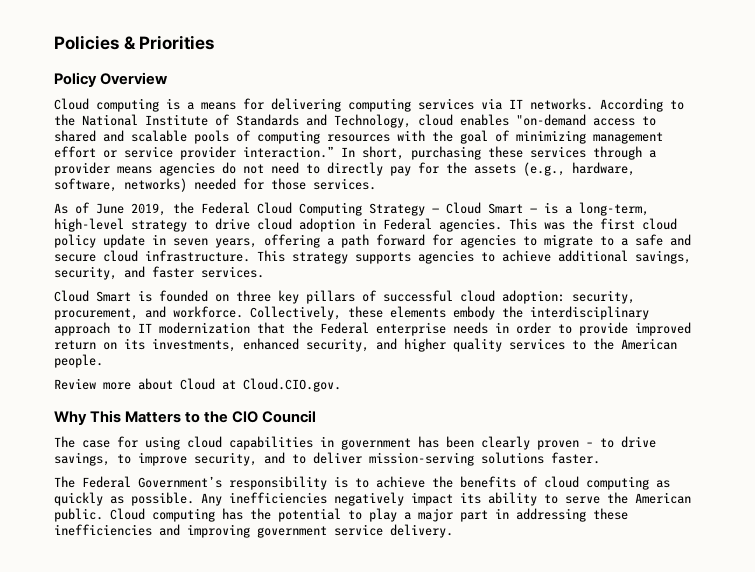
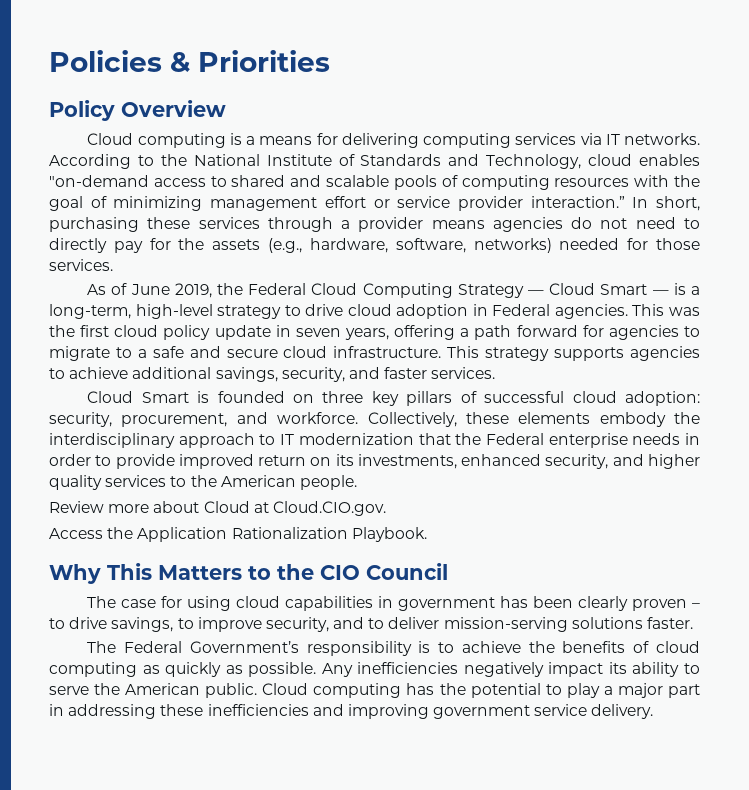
+ Access the Application Rationalization Playbook.

